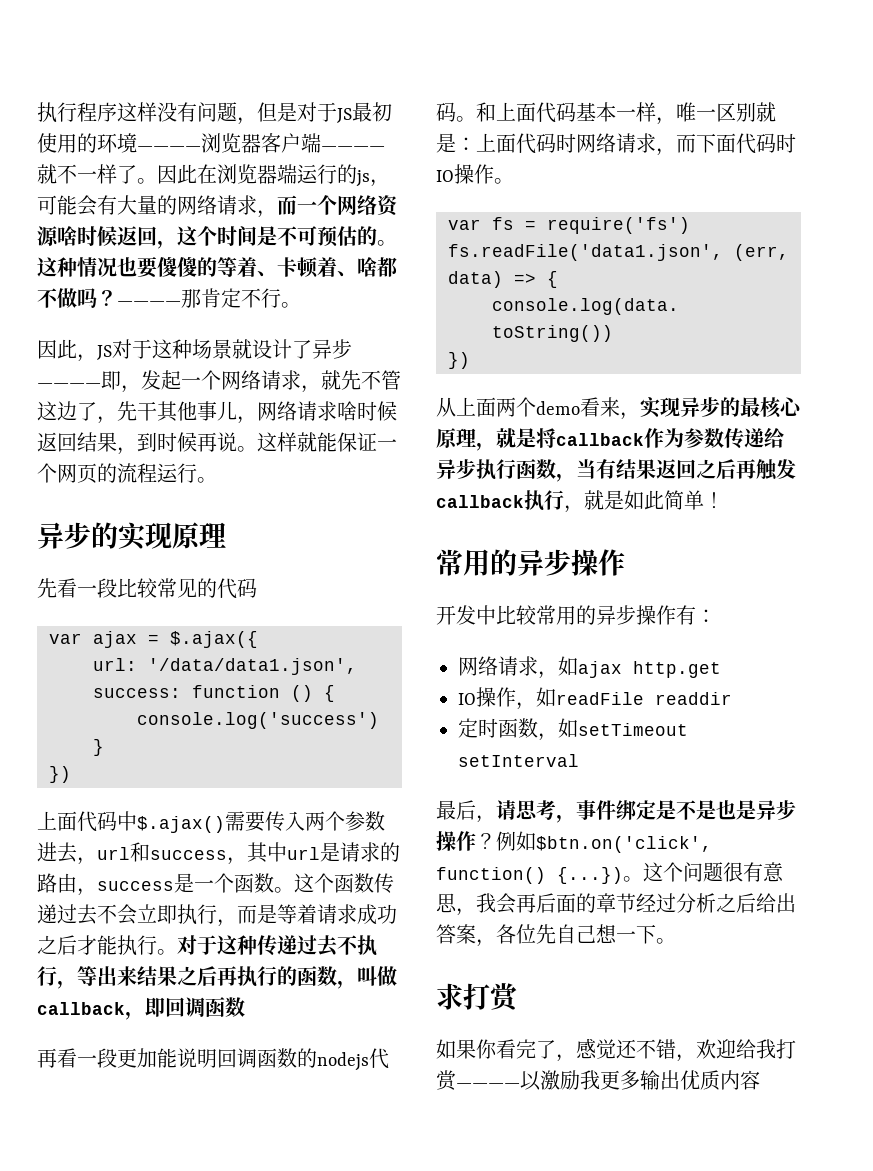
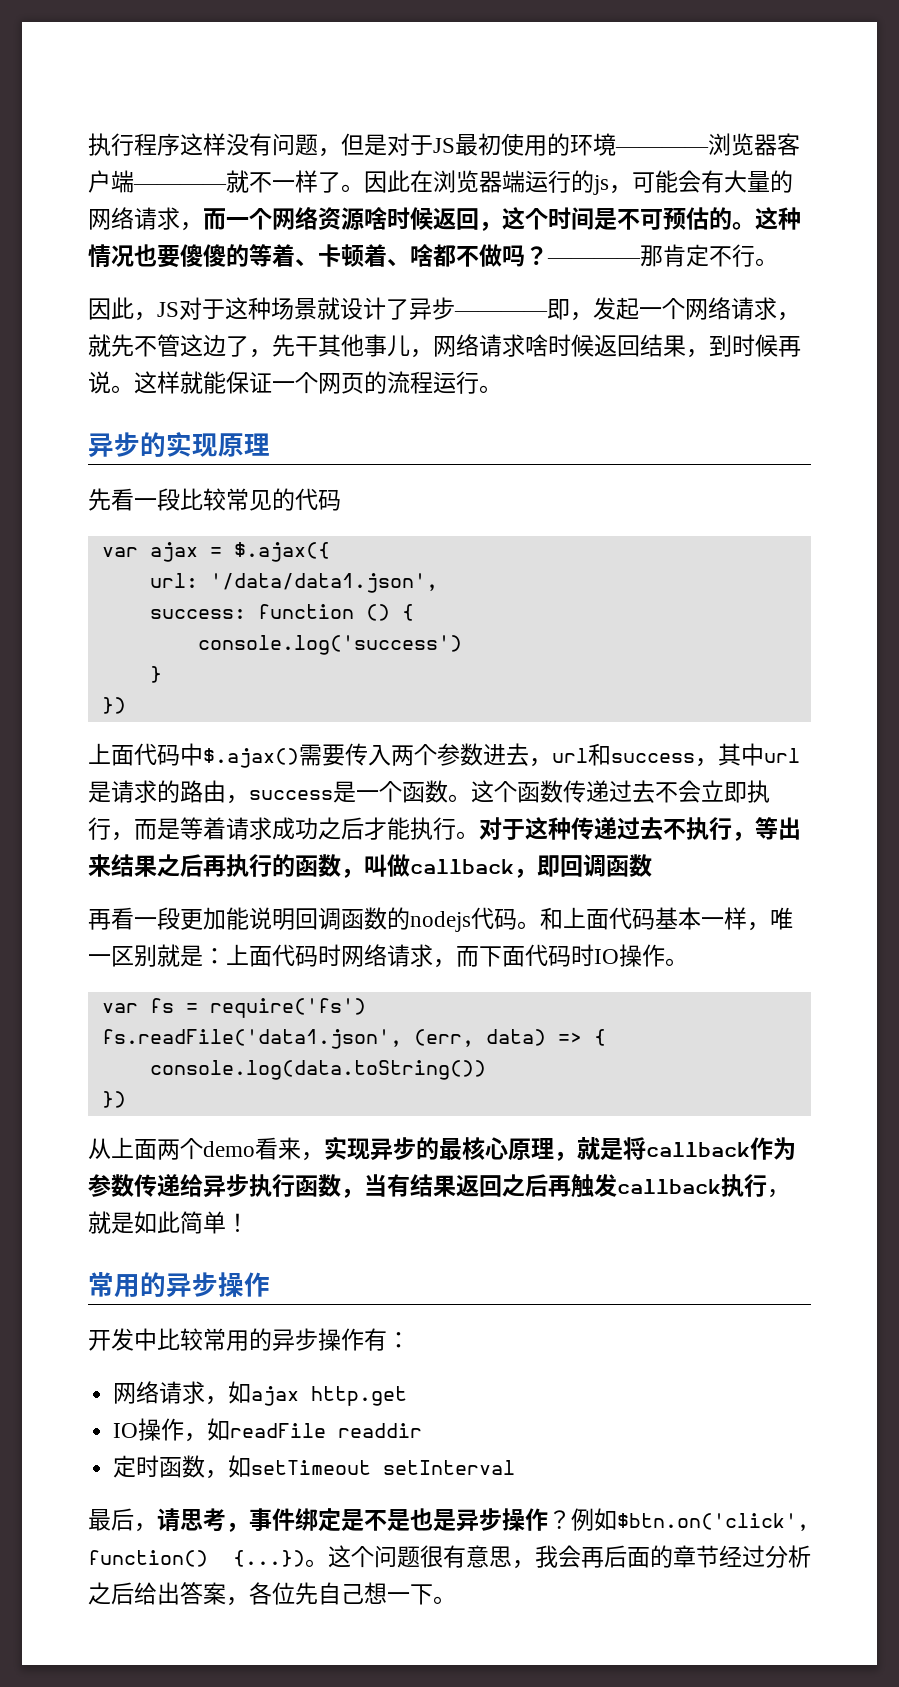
- 求打赏
- 如果你看完了，感觉还不错，欢迎给我打赏————以激励我更多输出优质内容

